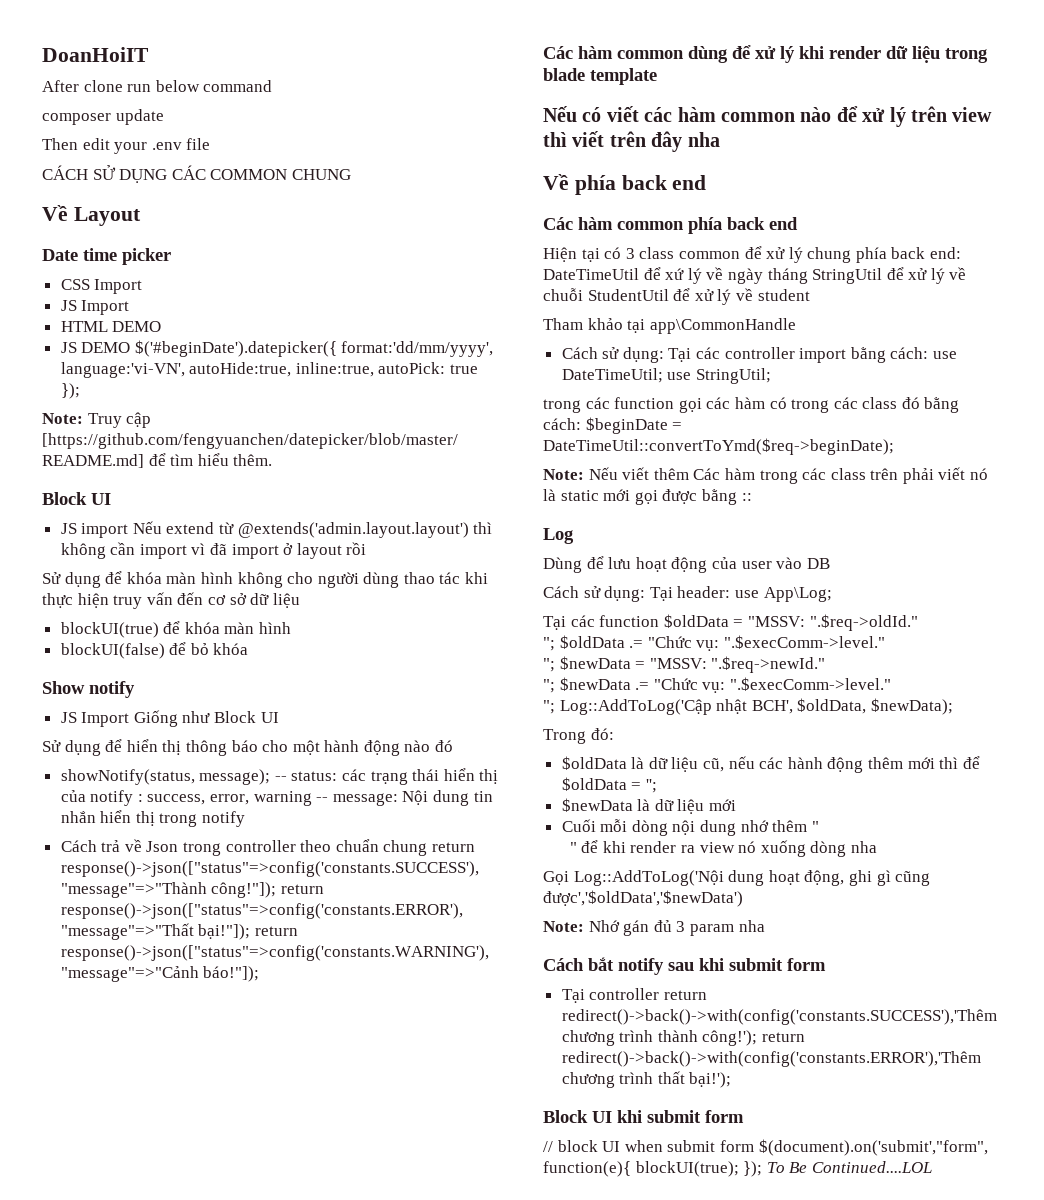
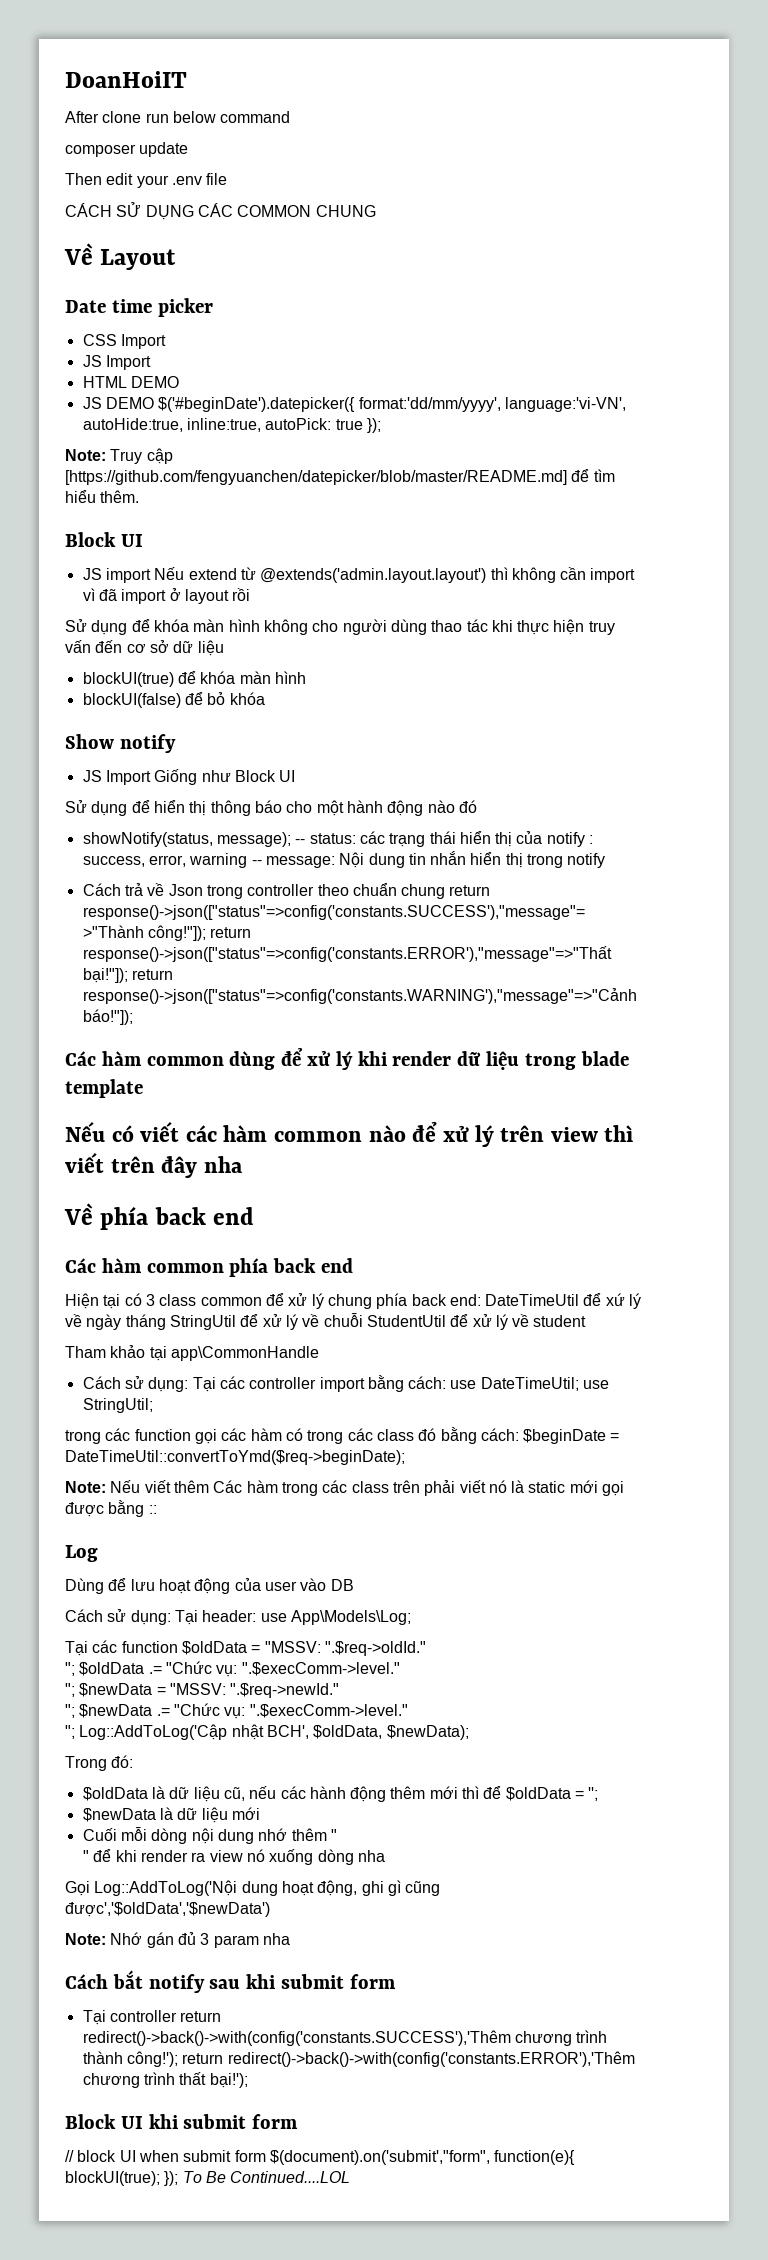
- Cách sử dụng: Tại header: use App\Log;
+ Cách sử dụng: Tại header: use App\Models\Log;

